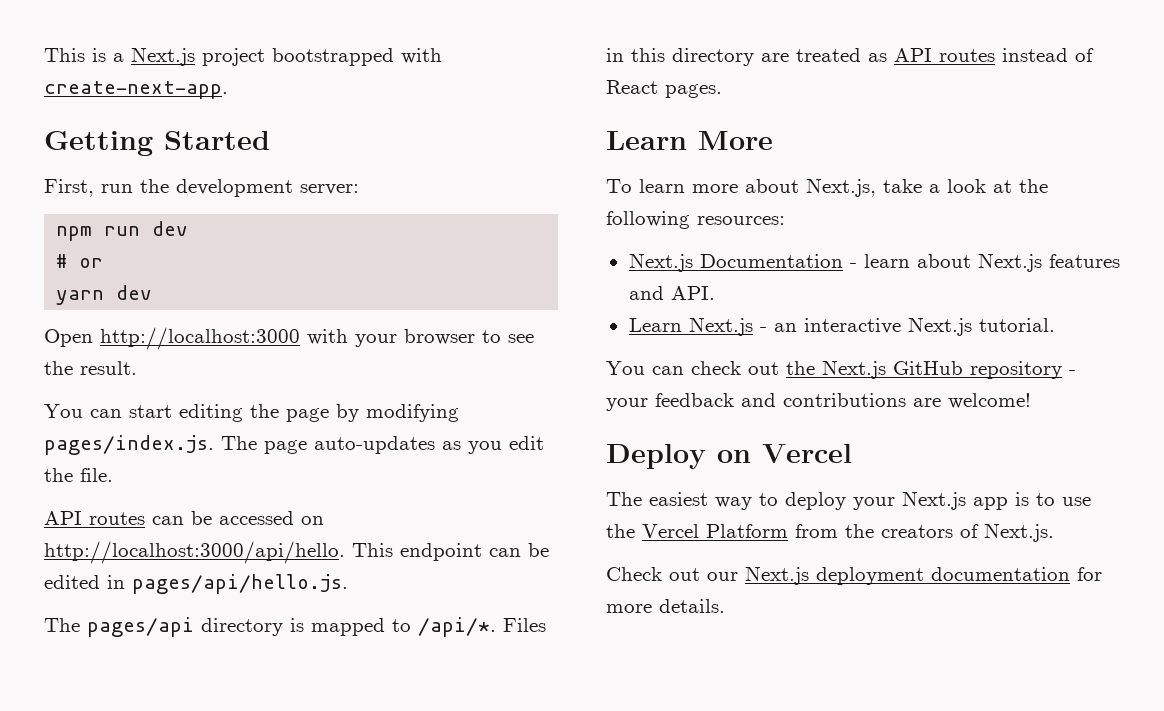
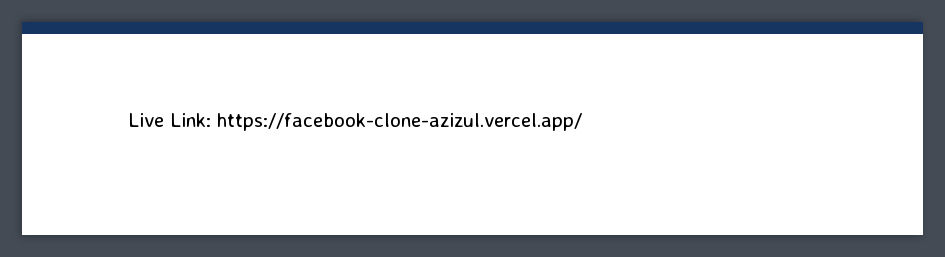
- This is a Next.js project bootstrapped with create-next-app.
- Getting Started
- First, run the development server:
- npm run dev
- # or
- yarn dev
- Open http://localhost:3000 with your browser to see the result.
- You can start editing the page by modifying pages/index.js. The page auto-updates as you edit the file.
- API routes can be accessed on http://localhost:3000/api/hello. This endpoint can be edited in pages/api/hello.js.
- The pages/api directory is mapped to /api/*. Files in this directory are treated as API routes instead of React pages.
- Learn More
- To learn more about Next.js, take a look at the following resources:
- Next.js Documentation - learn about Next.js features and API.
- Learn Next.js - an interactive Next.js tutorial.
- You can check out the Next.js GitHub repository - your feedback and contributions are welcome!
- Deploy on Vercel
- The easiest way to deploy your Next.js app is to use the Vercel Platform from the creators of Next.js.
- Check out our Next.js deployment documentation for more details.
+ Live Link: https://facebook-clone-azizul.vercel.app/

